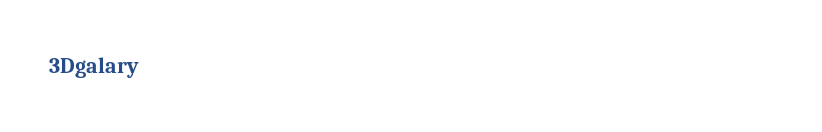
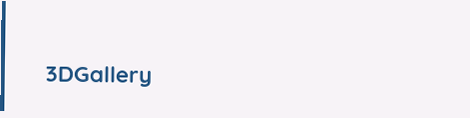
- 3Dgalary
+ 3DGallery

